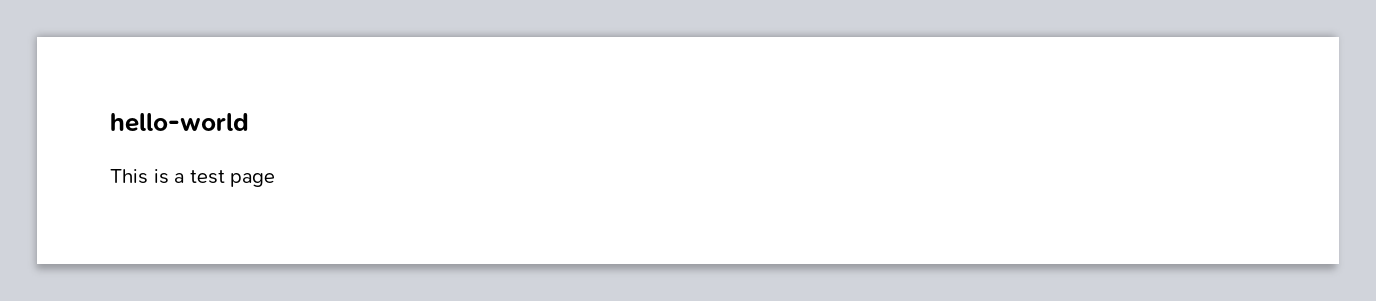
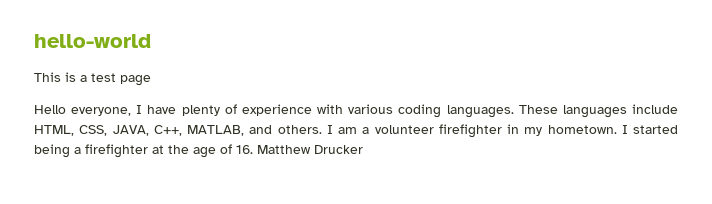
+ Hello everyone, I have plenty of experience with various coding languages. These languages include HTML, CSS, JAVA, C++, MATLAB, and others. I am a volunteer firefighter in my hometown. I started being a firefighter at the age of 16. Matthew Drucker

